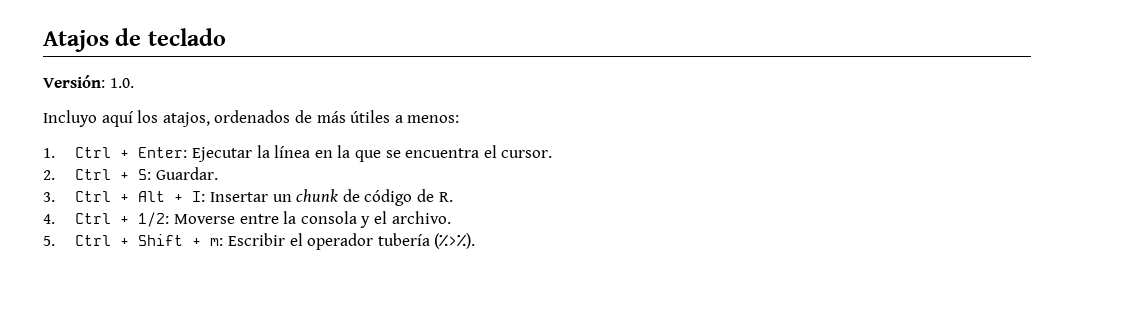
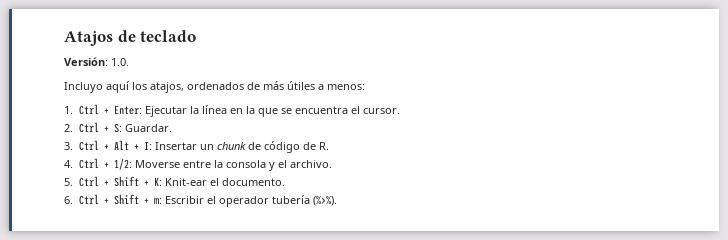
- 5. Ctrl + Shift + m: Escribir el operador tubería (%>%).
+ 5. Ctrl + Shift + K: Knit-ear el documento.
+ 6. Ctrl + Shift + m: Escribir el operador tubería (%>%).

